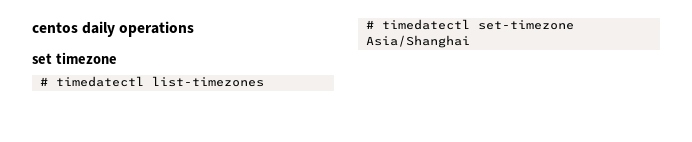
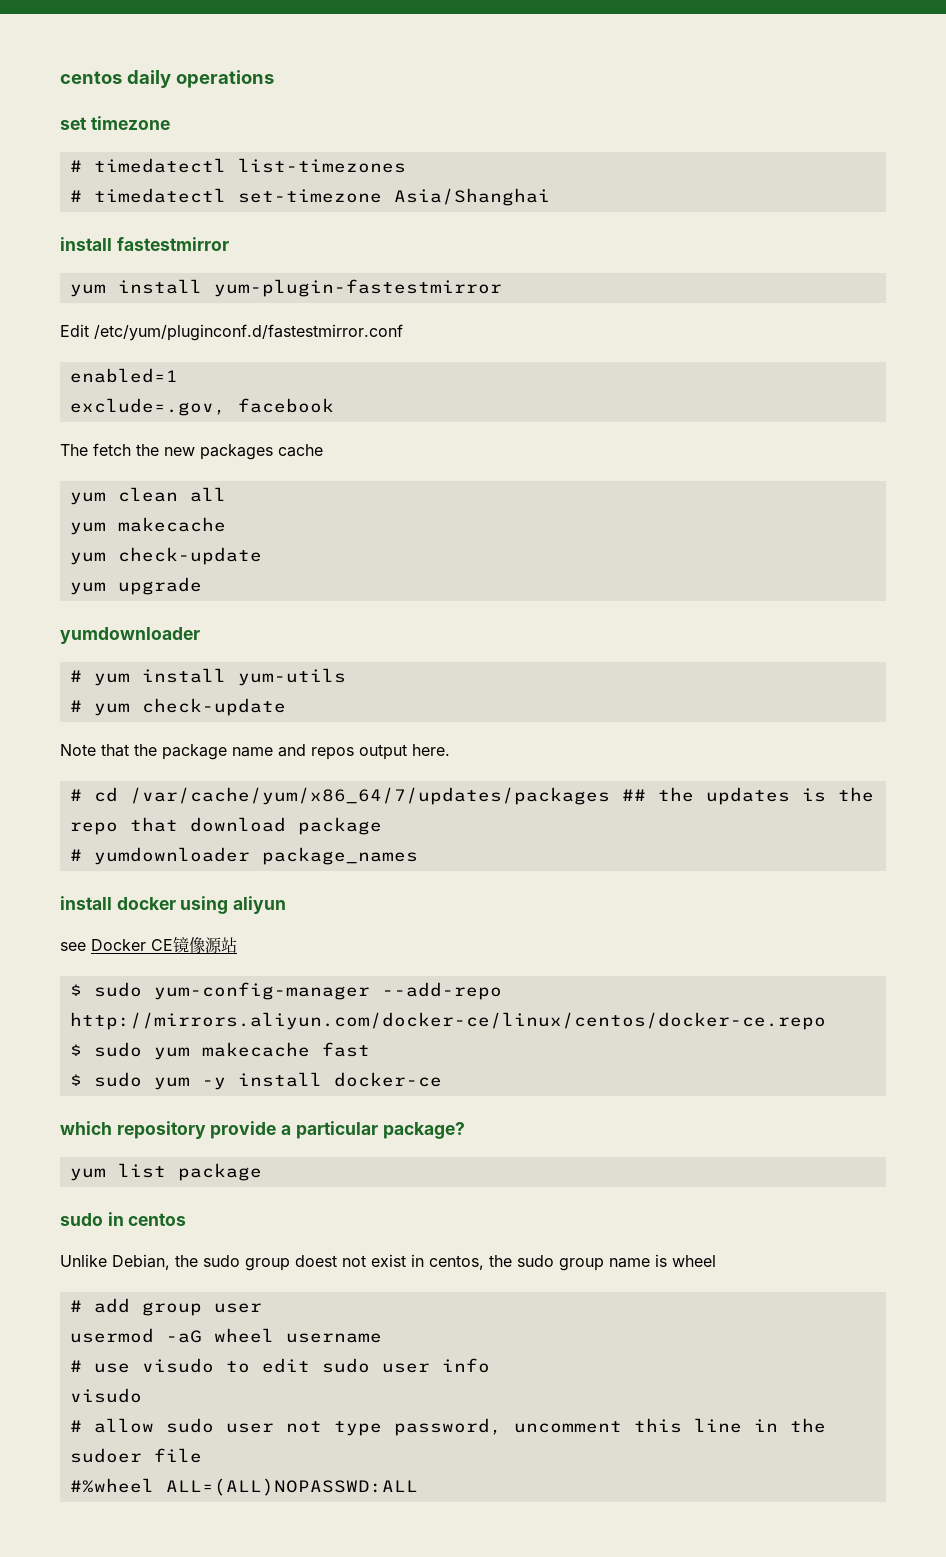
+ install fastestmirror
+ yum install yum-plugin-fastestmirror
+ Edit /etc/yum/pluginconf.d/fastestmirror.conf
+ enabled=1
+ exclude=.gov, facebook
+ The fetch the new packages cache
+ yum clean all
+ yum makecache
+ yum check-update
+ yum upgrade
+ yumdownloader
+ # yum install yum-utils
+ # yum check-update
+ Note that the package name and repos output here.
+ # cd /var/cache/yum/x86_64/7/updates/packages ## the updates is the repo that download package
+ # yumdownloader package_names
+ install docker using aliyun
+ see Docker CE镜像源站
+ $ sudo yum-config-manager --add-repo http://mirrors.aliyun.com/docker-ce/linux/centos/docker-ce.repo
+ $ sudo yum makecache fast
+ $ sudo yum -y install docker-ce
+ which repository provide a particular package?
+ yum list package
+ sudo in centos
+ Unlike Debian, the sudo group doest not exist in centos, the sudo group name is wheel
+ # add group user
+ usermod -aG wheel username
+ # use visudo to edit sudo user info
+ visudo
+ # allow sudo user not type password, uncomment this line in the sudoer file
+ #%wheel ALL=(ALL)NOPASSWD:ALL

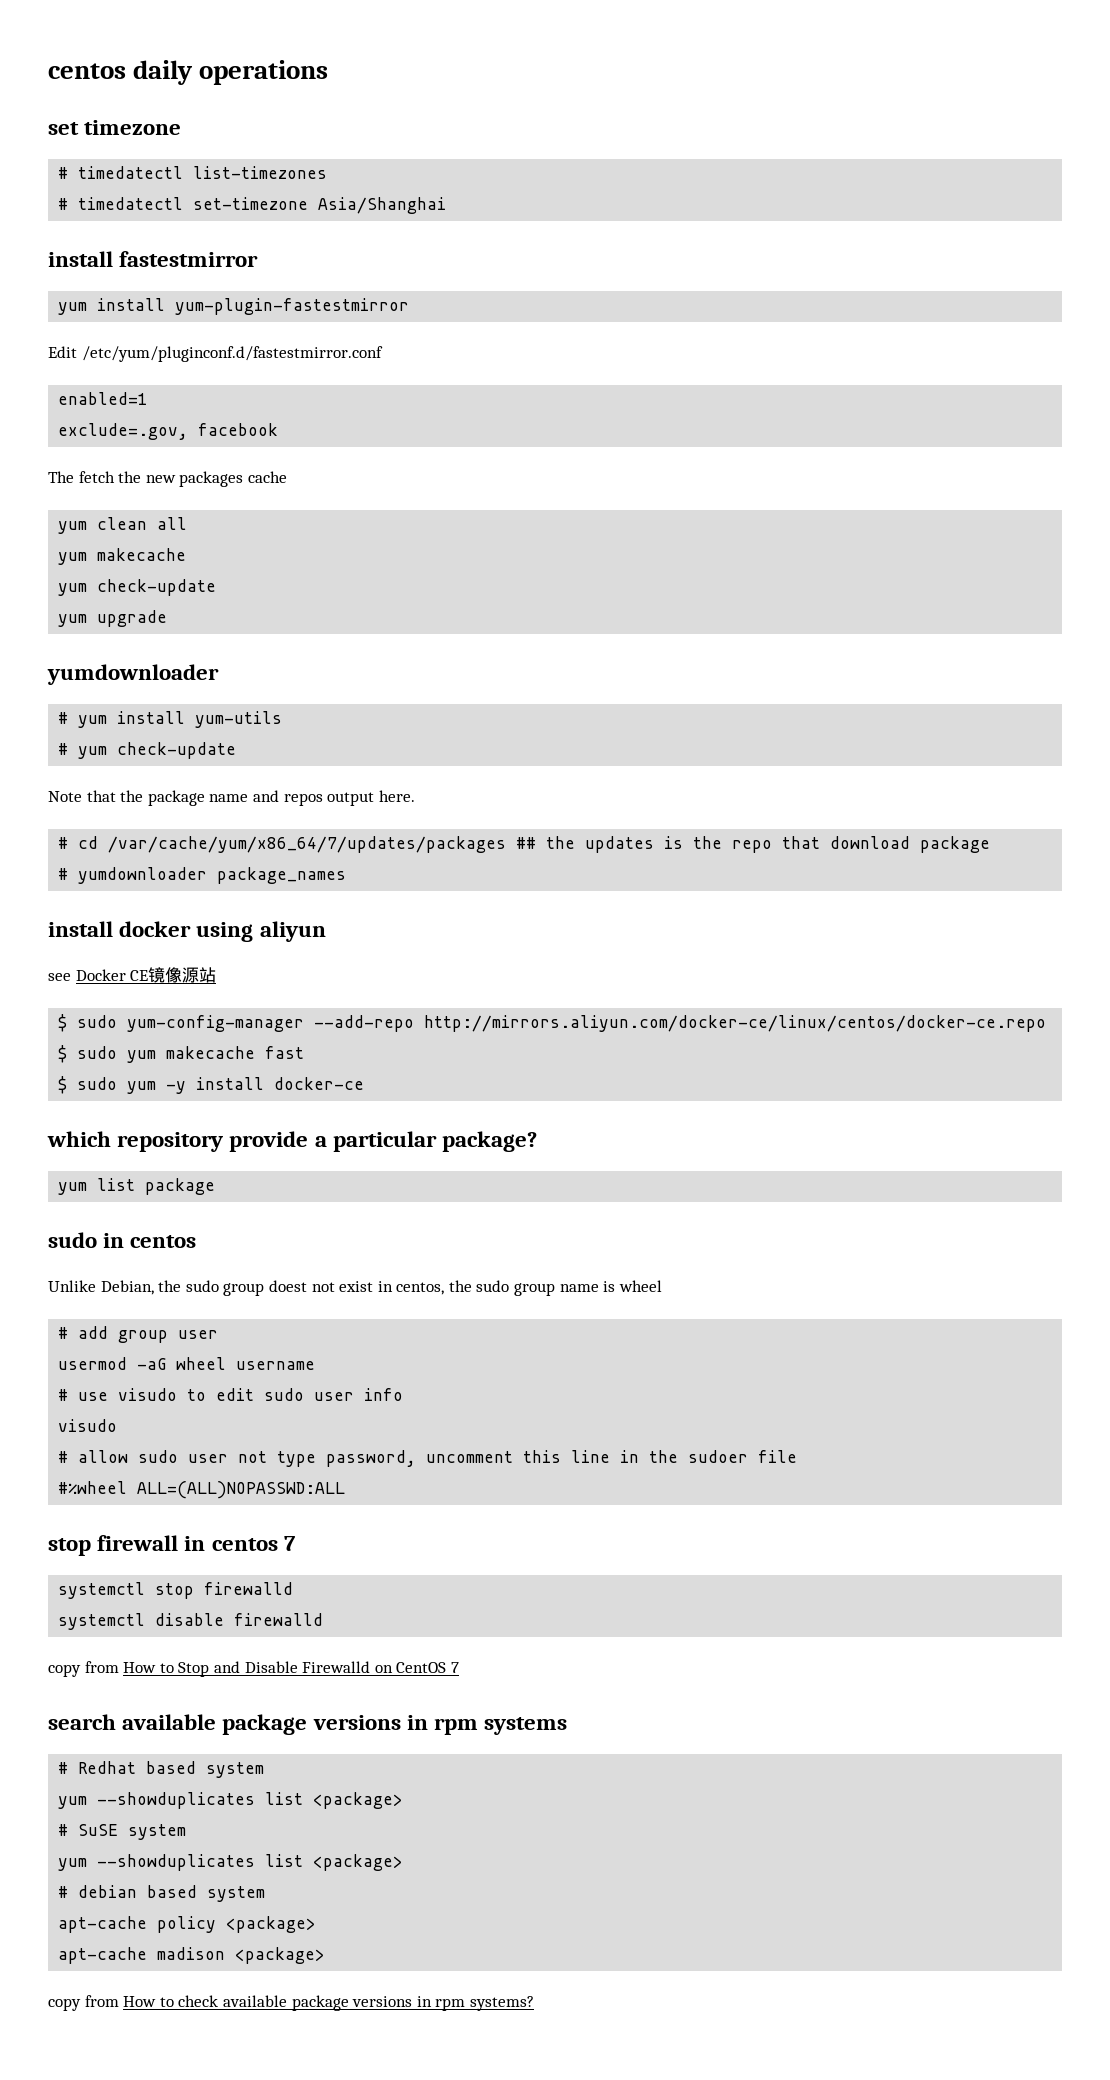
+ stop firewall in centos 7
+ systemctl stop firewalld
+ systemctl disable firewalld
+ copy from How to Stop and Disable Firewalld on CentOS 7
+ search available package versions in rpm systems
+ # Redhat based system
+ yum --showduplicates list <package>
+ # SuSE system
+ yum --showduplicates list <package>
+ # debian based system
+ apt-cache policy <package>
+ apt-cache madison <package>
+ copy from How to check available package versions in rpm systems?

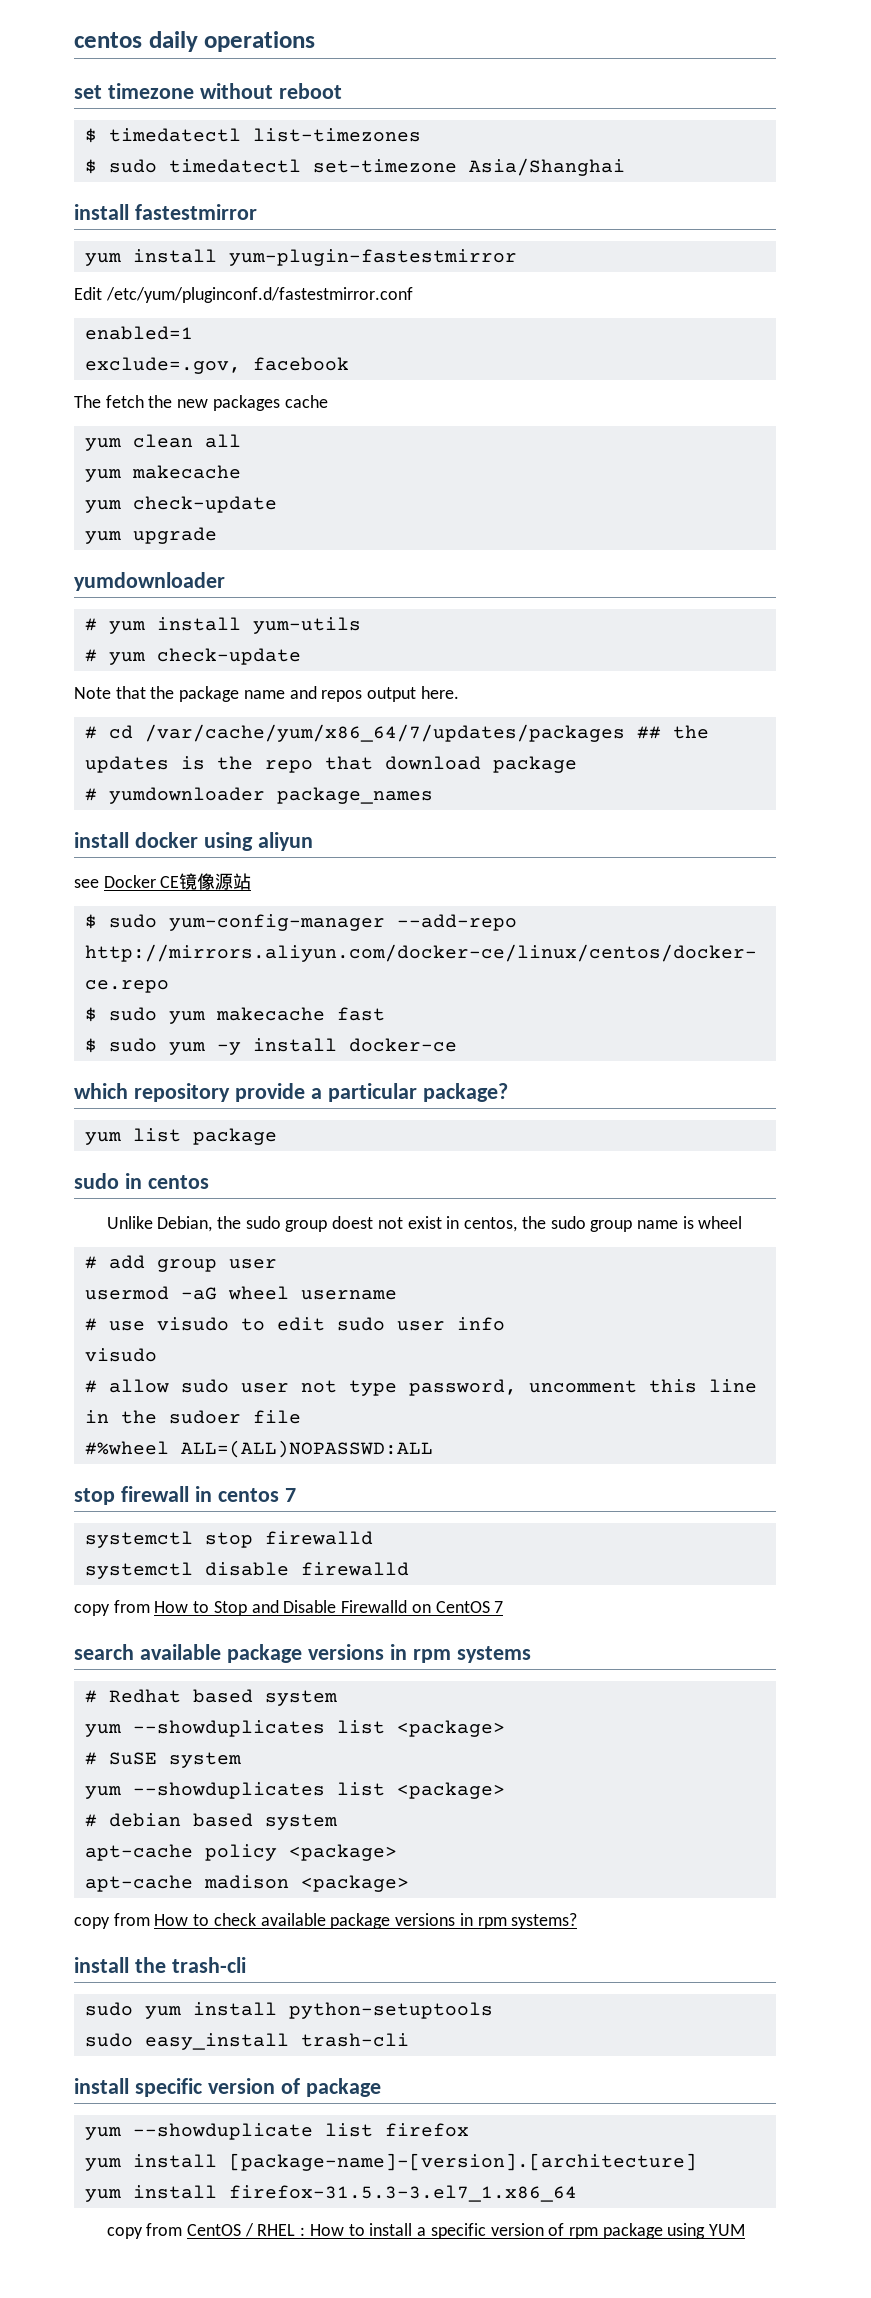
- set timezone
- # timedatectl list-timezones
+ set timezone without reboot
+ $ timedatectl list-timezones
- # timedatectl set-timezone Asia/Shanghai
+ $ sudo timedatectl set-timezone Asia/Shanghai
+ install the trash-cli
+ sudo yum install python-setuptools
+ sudo easy_install trash-cli
+ install specific version of package
+ yum --showduplicate list firefox
+ yum install [package-name]-[version].[architecture]
+ yum install firefox-31.5.3-3.el7_1.x86_64
+ copy from CentOS / RHEL : How to install a specific version of rpm package using YUM

